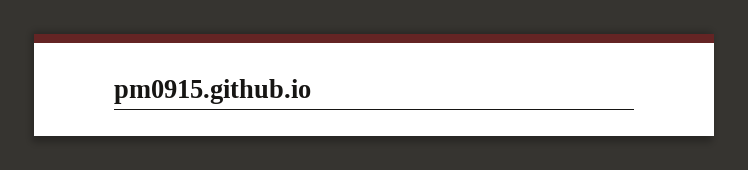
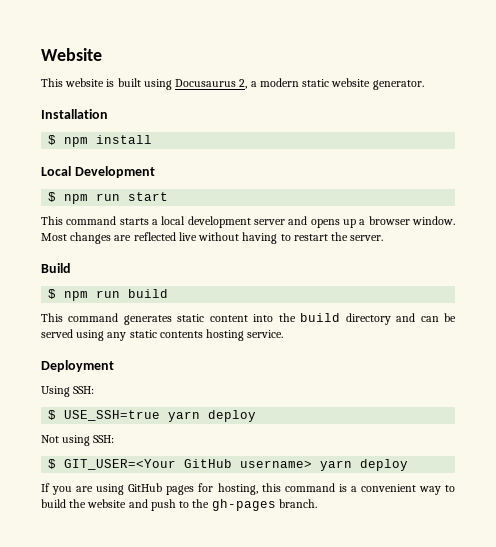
- pm0915.github.io
+ Website
+ This website is built using Docusaurus 2, a modern static website generator.
+ Installation
+ $ npm install
+ Local Development
+ $ npm run start
+ This command starts a local development server and opens up a browser window. Most changes are reflected live without having to restart the server.
+ Build
+ $ npm run build
+ This command generates static content into the build directory and can be served using any static contents hosting service.
+ Deployment
+ Using SSH:
+ $ USE_SSH=true yarn deploy
+ Not using SSH:
+ $ GIT_USER=<Your GitHub username> yarn deploy
+ If you are using GitHub pages for hosting, this command is a convenient way to build the website and push to the gh-pages branch.

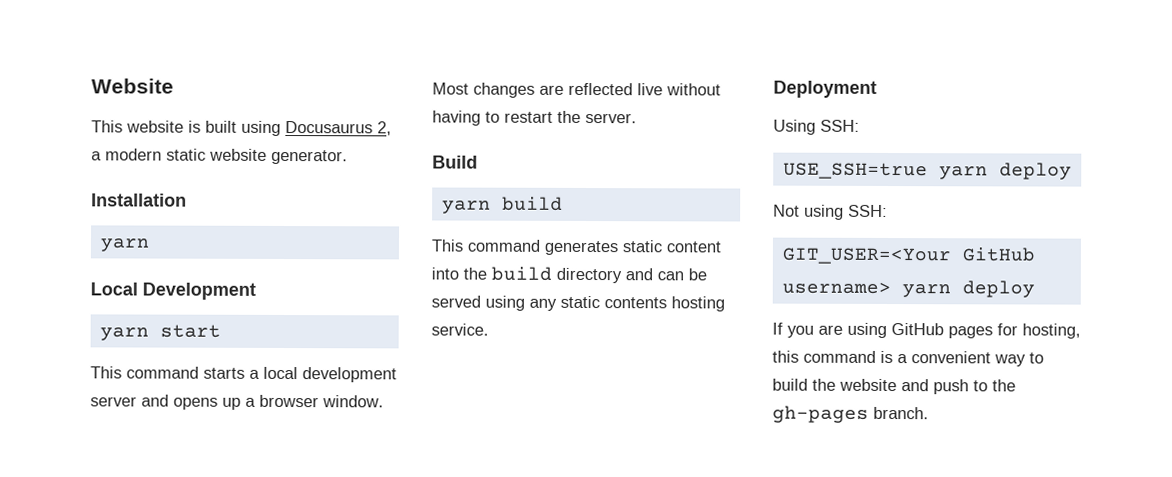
  Installation
- $ npm install
+ yarn
- $ npm run start
+ yarn start
- $ npm run build
+ yarn build
- $ USE_SSH=true yarn deploy
+ USE_SSH=true yarn deploy
- $ GIT_USER=<Your GitHub username> yarn deploy
+ GIT_USER=<Your GitHub username> yarn deploy

